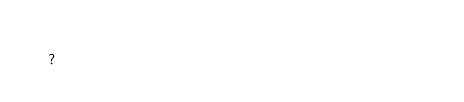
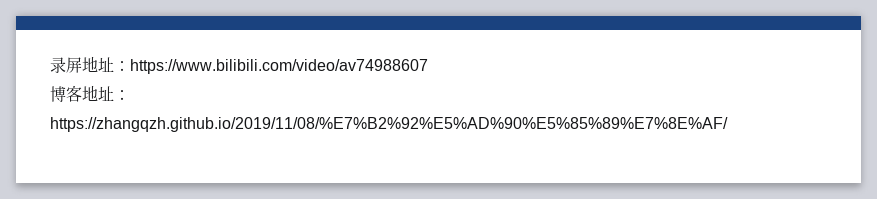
- ？
+ 录屏地址：https://www.bilibili.com/video/av74988607
+ 博客地址：https://zhangqzh.github.io/2019/11/08/%E7%B2%92%E5%AD%90%E5%85%89%E7%8E%AF/

